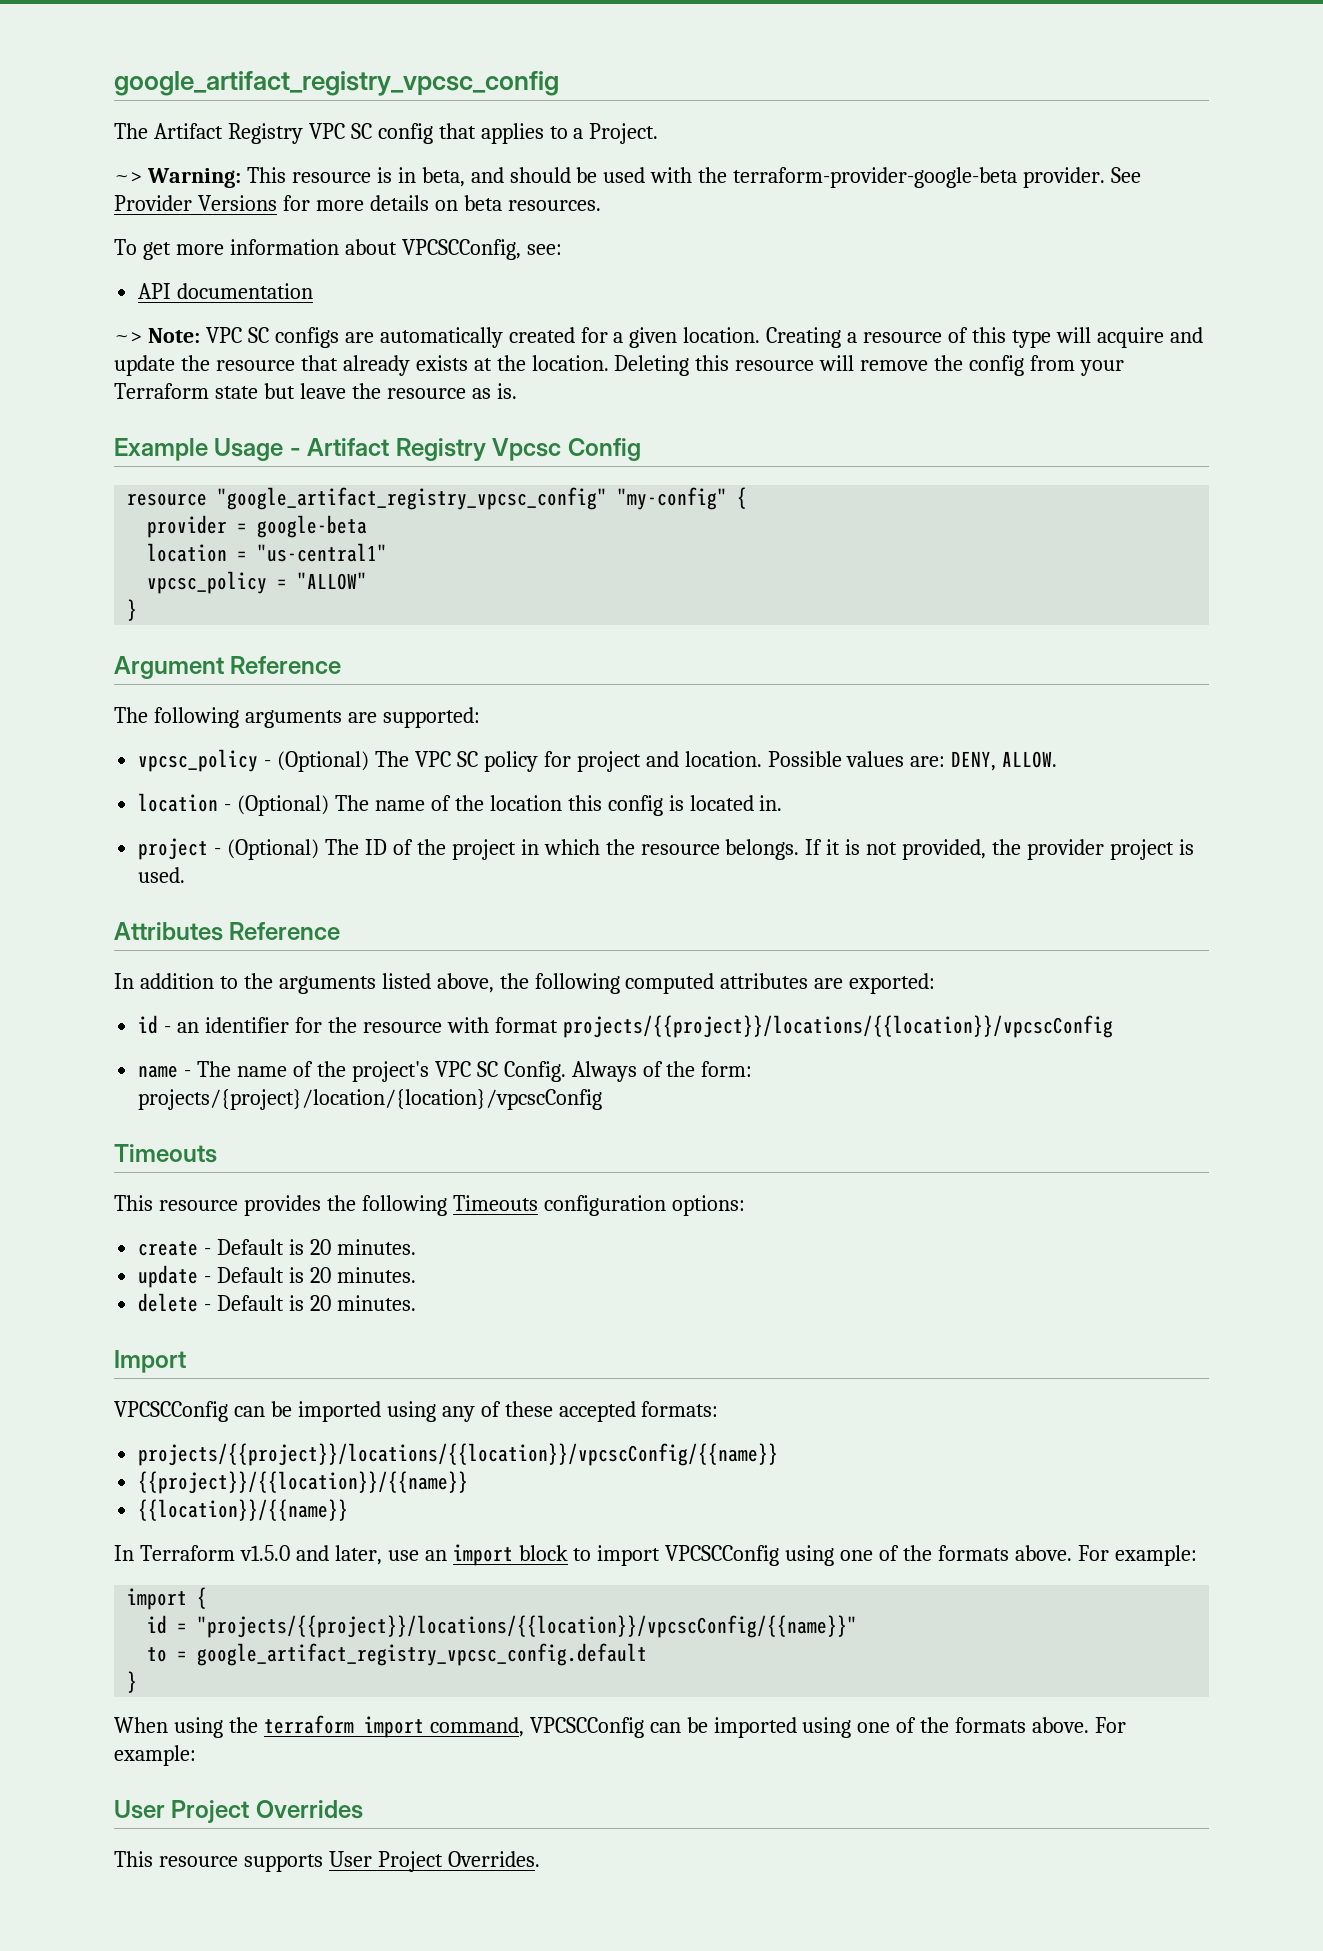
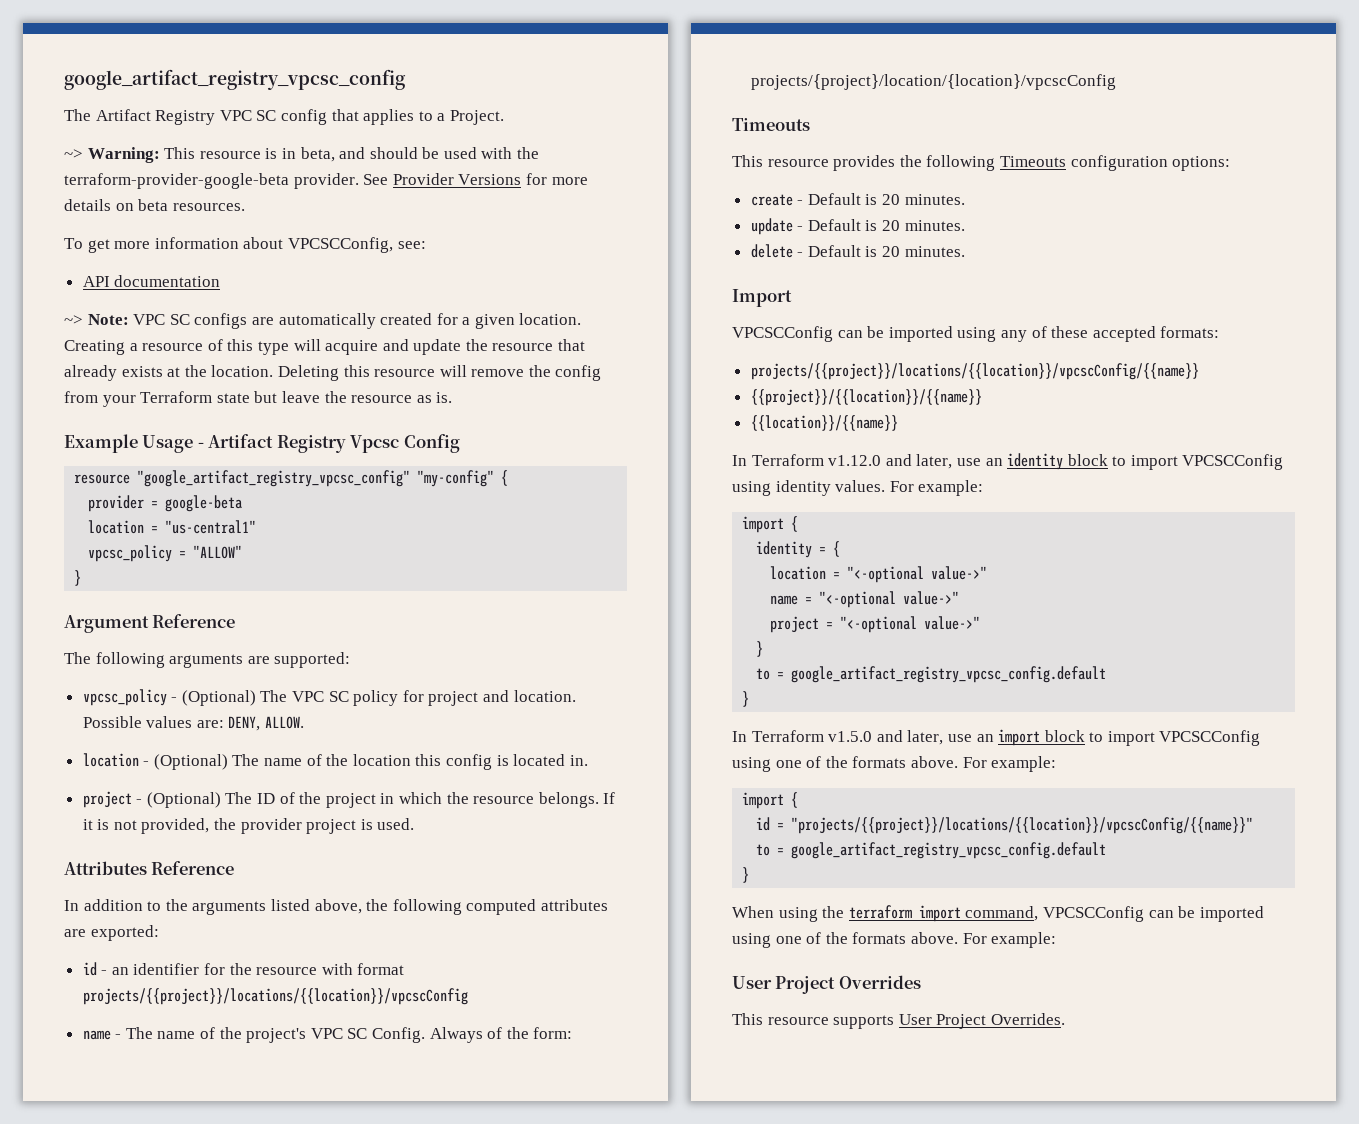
+ In Terraform v1.12.0 and later, use an identity block to import VPCSCConfig using identity values. For example:
+ import {
+ identity = {
+ location = "<-optional value->"
+ name = "<-optional value->"
+ project = "<-optional value->"
+ }
+ to = google_artifact_registry_vpcsc_config.default
+ }

